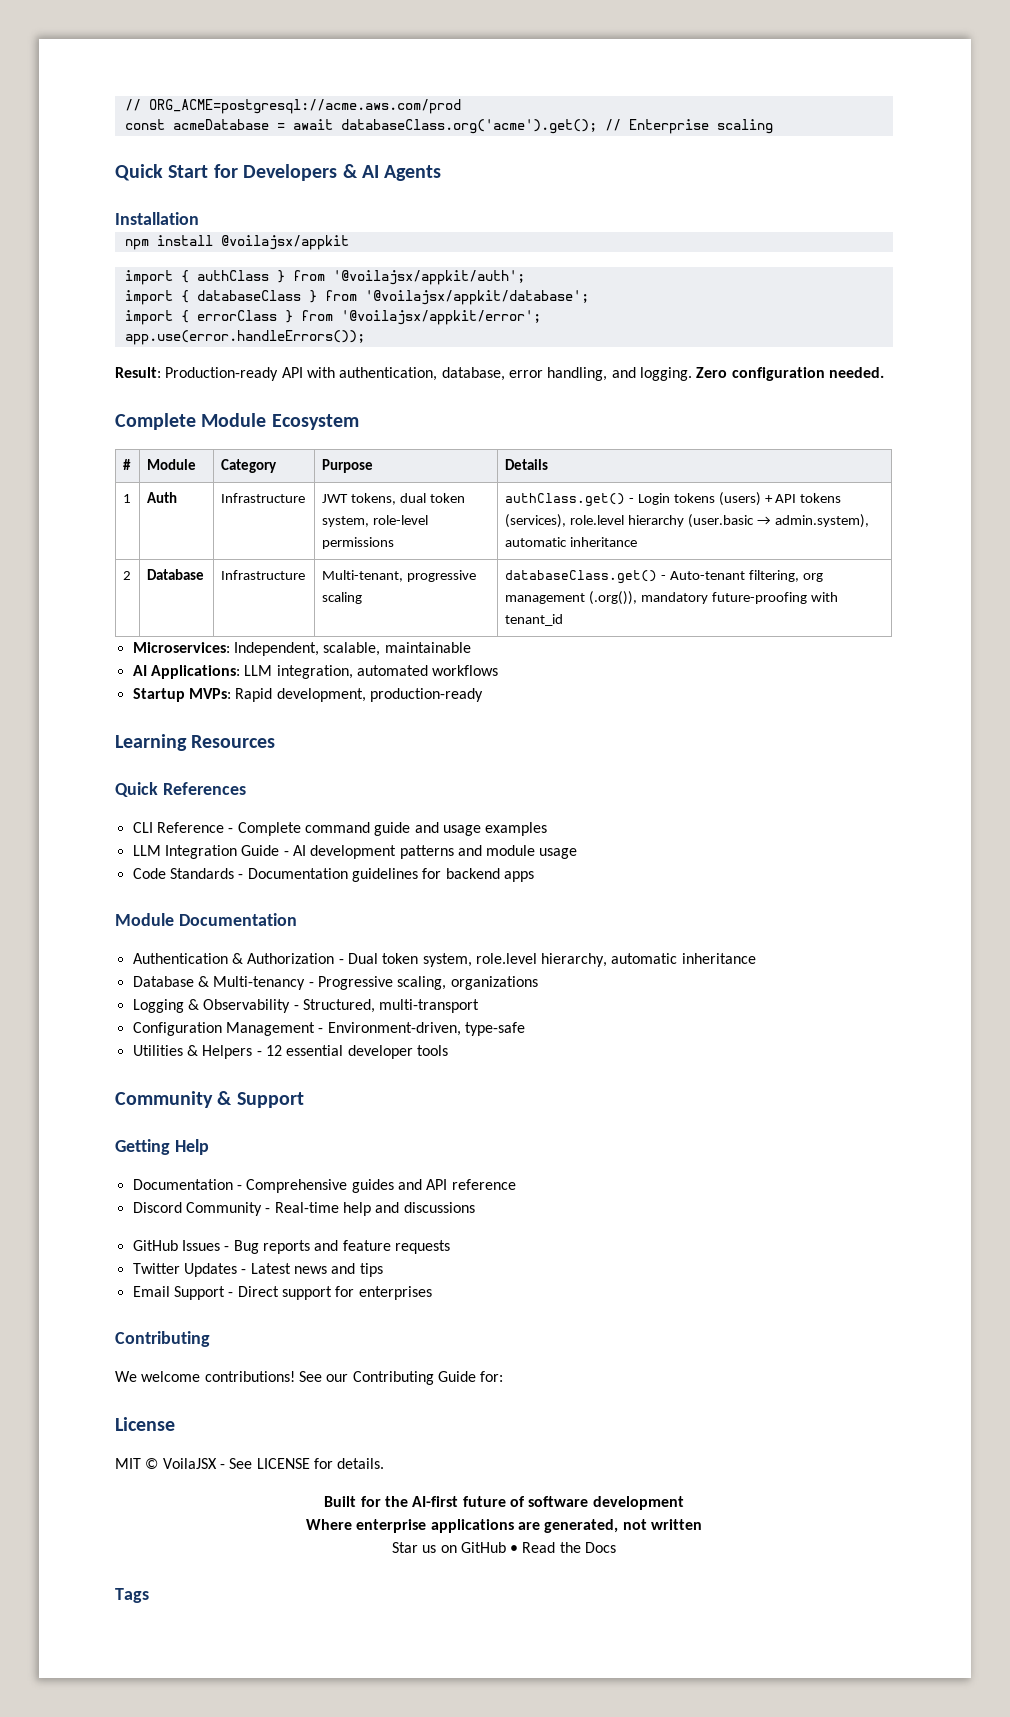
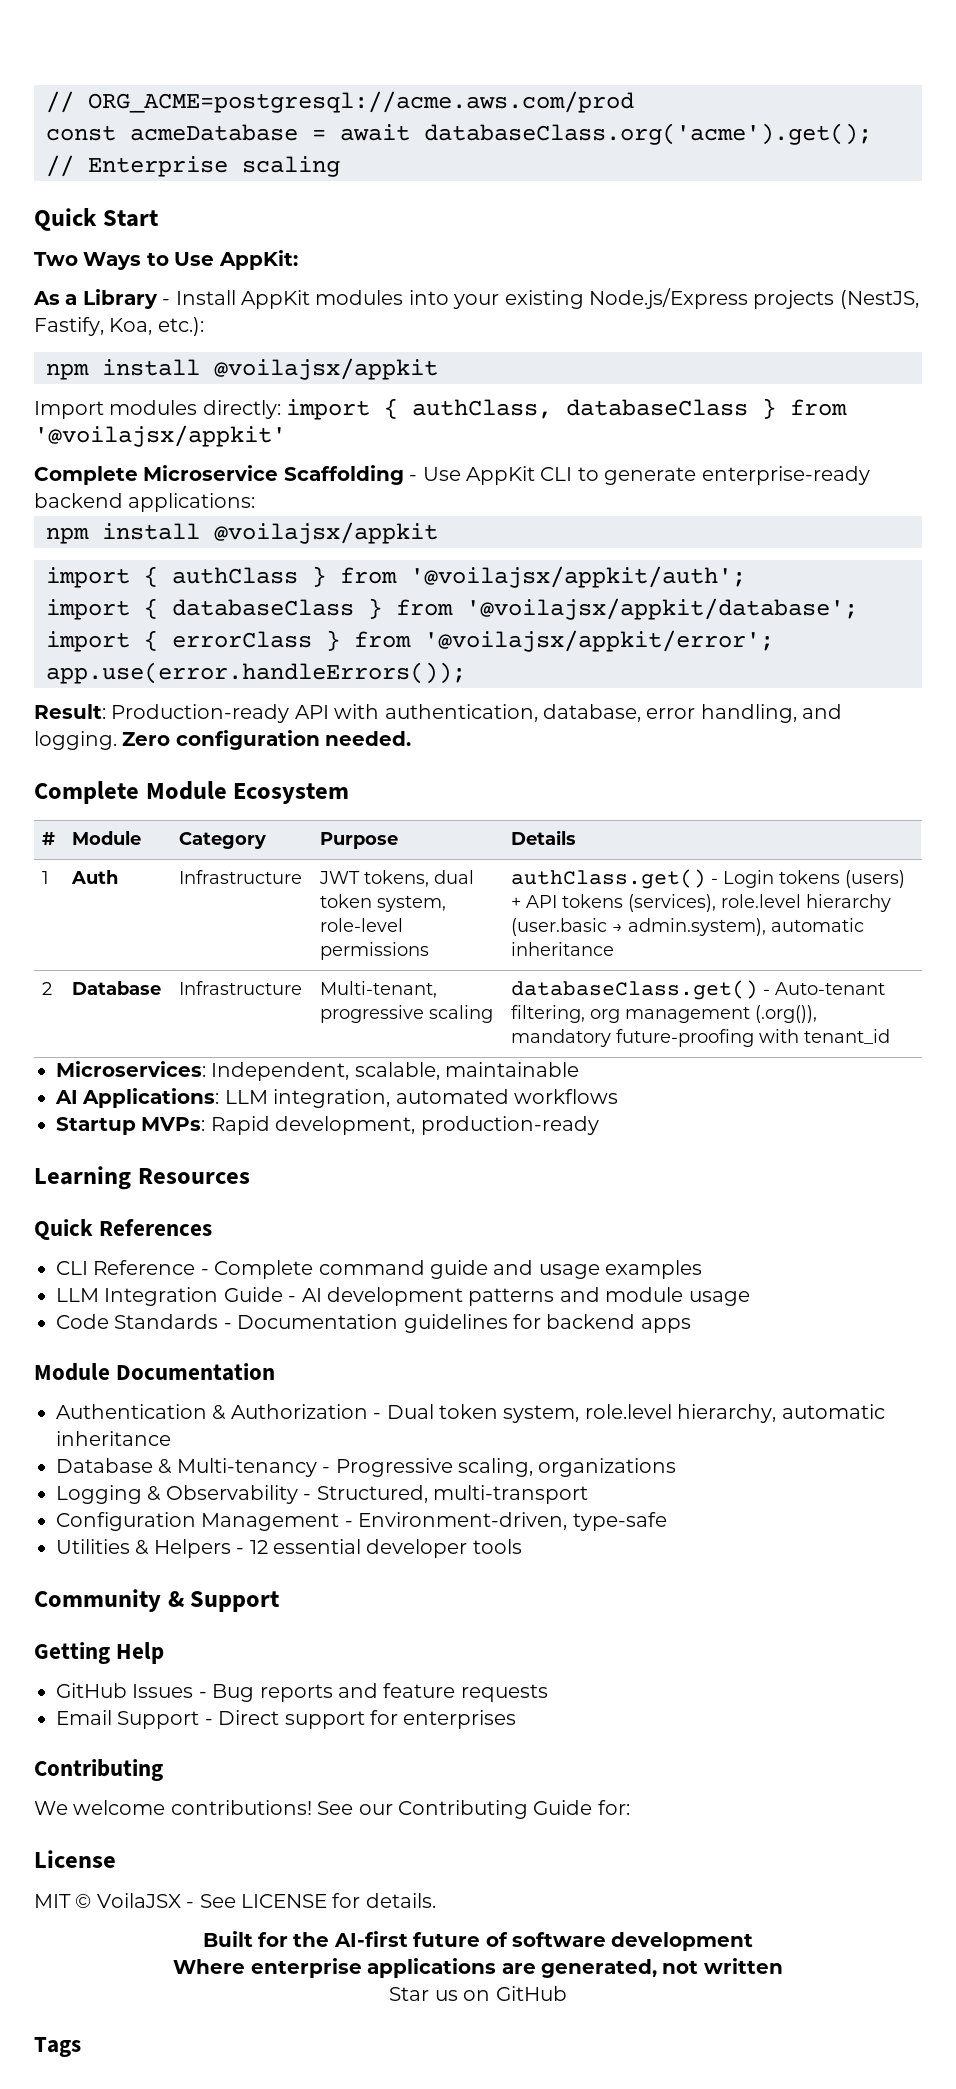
- Quick Start for Developers & AI Agents
- Installation
+ Quick Start
+ Two Ways to Use AppKit:
+ As a Library - Install AppKit modules into your existing Node.js/Express projects (NestJS, Fastify, Koa, etc.):
+ npm install @voilajsx/appkit
+ Import modules directly: import { authClass, databaseClass } from '@voilajsx/appkit'
+ Complete Microservice Scaffolding - Use AppKit CLI to generate enterprise-ready backend applications:
- Documentation - Comprehensive guides and API reference
- Discord Community - Real-time help and discussions
- Twitter Updates - Latest news and tips
- Star us on GitHub • Read the Docs
+ Star us on GitHub

